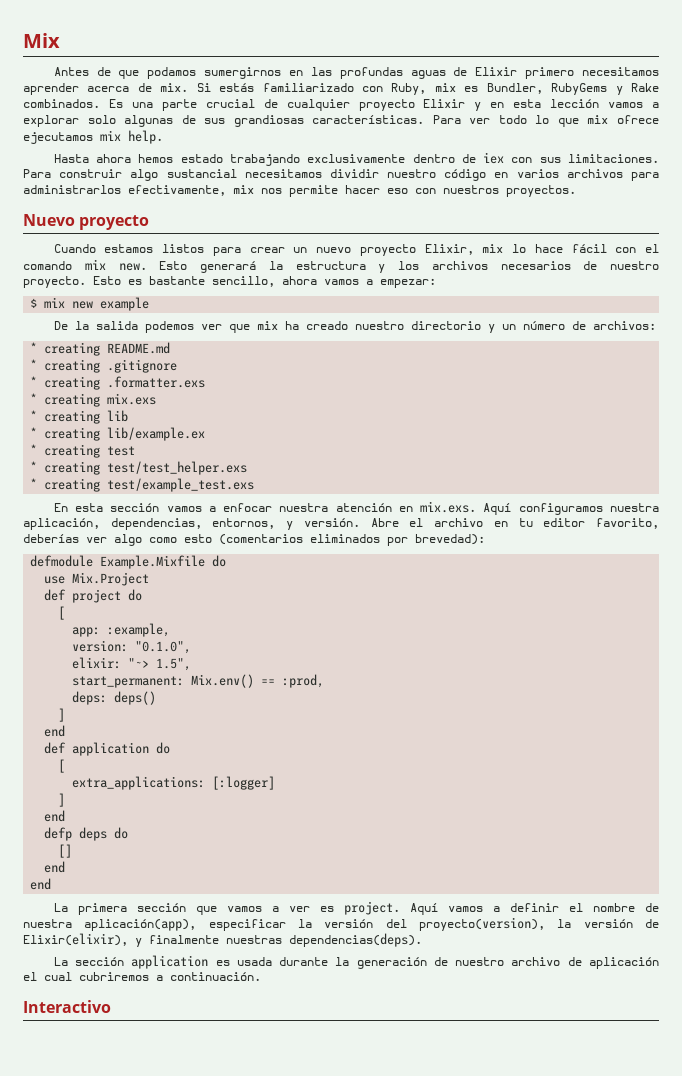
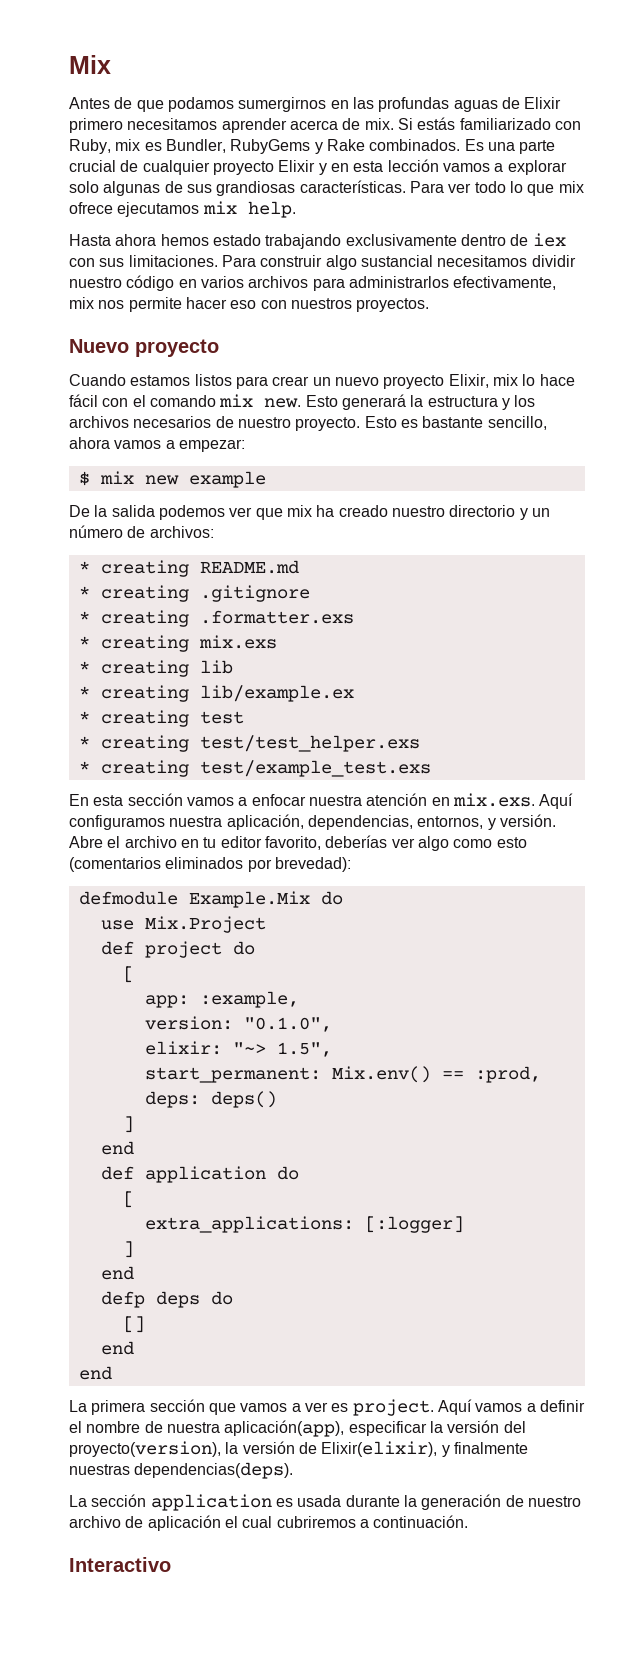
- defmodule Example.Mixfile do
+ defmodule Example.Mix do

